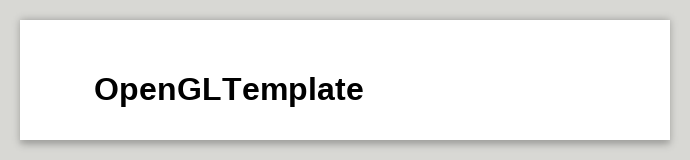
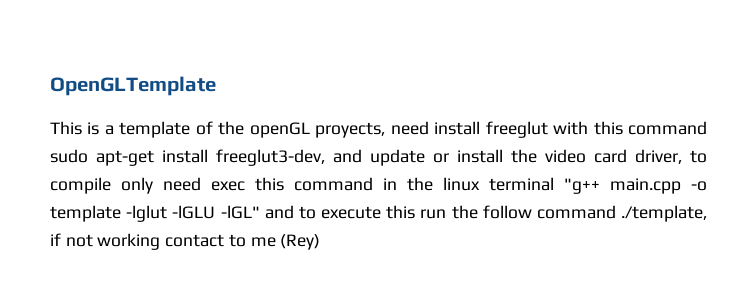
+ This is a template of the openGL proyects, need install freeglut with this command sudo apt-get install freeglut3-dev, and update or install the video card driver, to compile only need exec this command in the linux terminal "g++ main.cpp -o template -lglut -lGLU -lGL" and to execute this run the follow command ./template, if not working contact to me (Rey)

